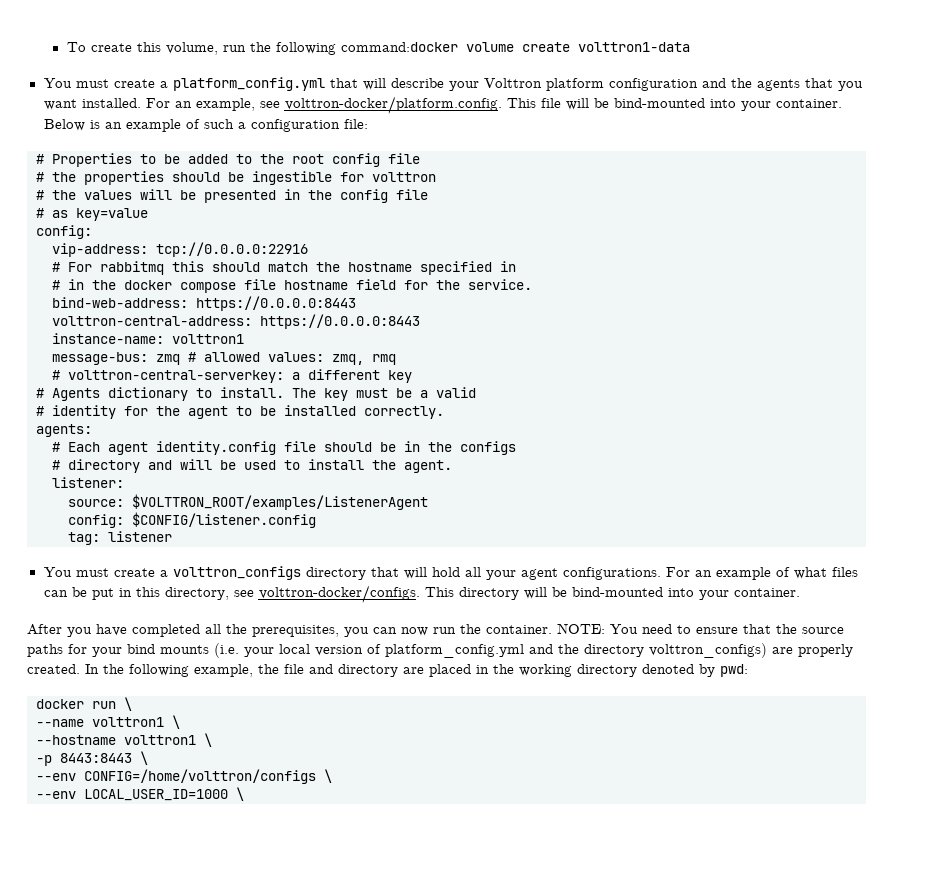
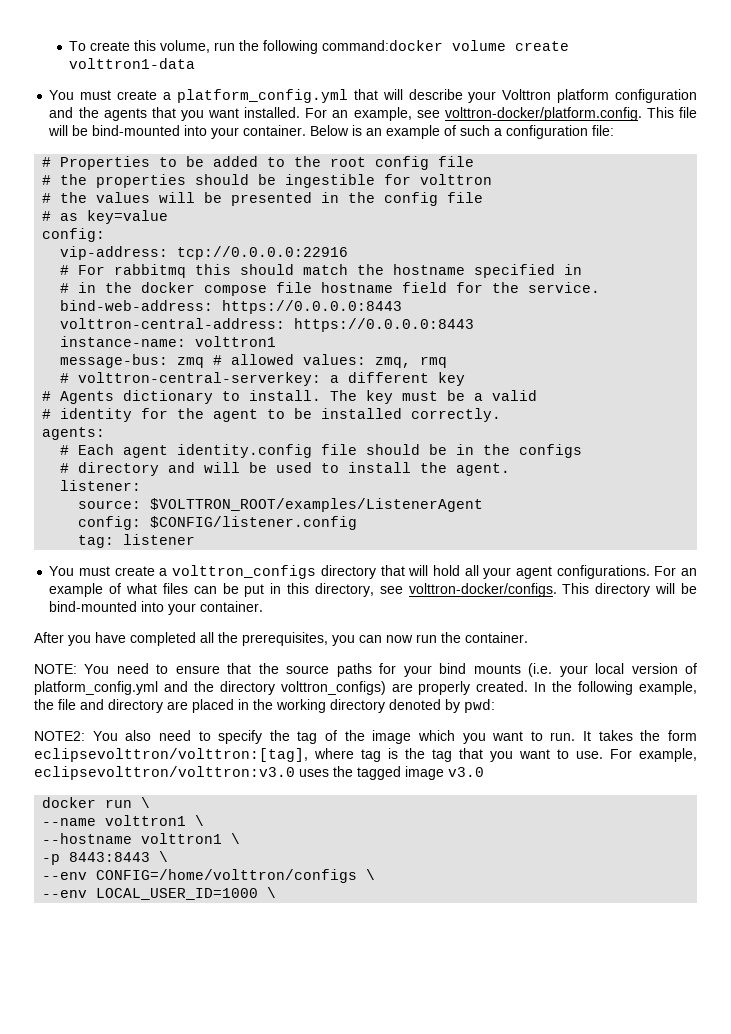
- After you have completed all the prerequisites, you can now run the container. NOTE: You need to ensure that the source paths for your bind mounts (i.e. your local version of platform_config.yml and the directory volttron_configs) are properly created.
+ After you have completed all the prerequisites, you can now run the container.
+ NOTE: You need to ensure that the source paths for your bind mounts (i.e. your local version of platform_config.yml and the directory volttron_configs) are properly created.
+ NOTE2: You also need to specify the tag of the image which you want to run. It takes the form eclipsevolttron/volttron:[tag], where tag is the tag that you want to use. For example, eclipsevolttron/volttron:v3.0 uses the tagged image v3.0

